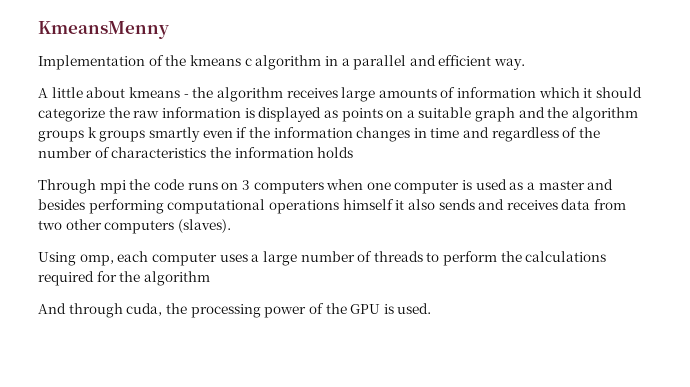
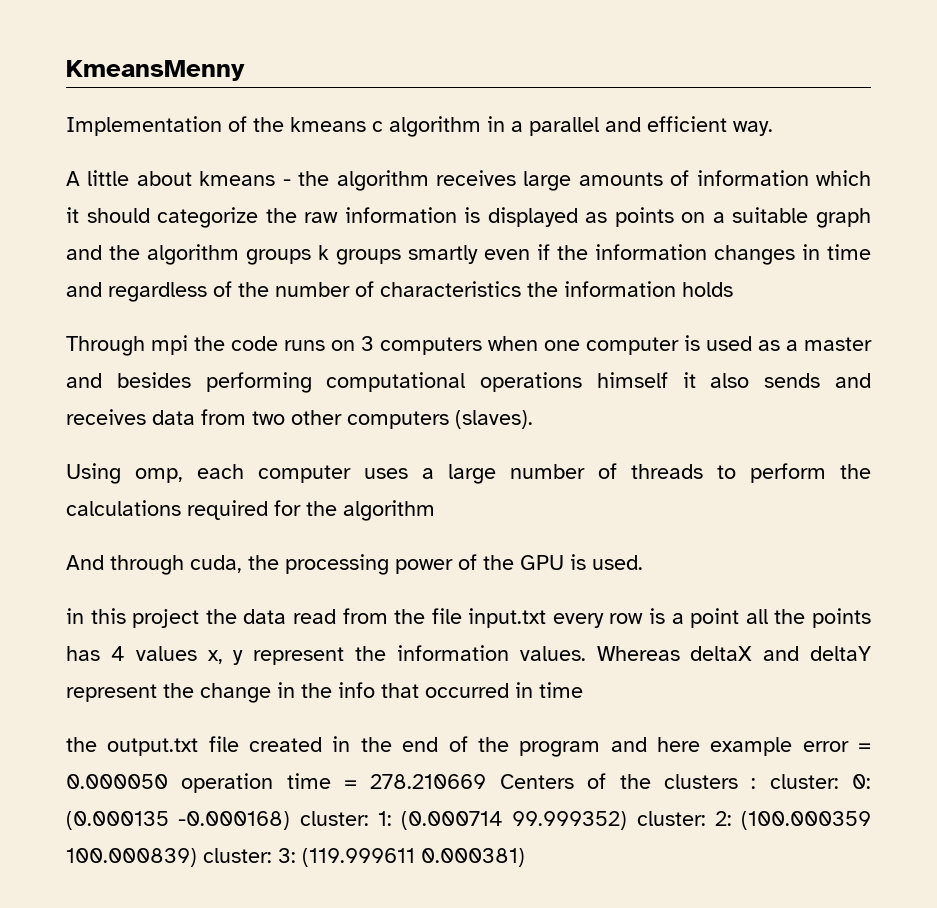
+ in this project the data read from the file input.txt every row is a point all the points has 4 values x, y represent the information values. Whereas deltaX and deltaY represent the change in the info that occurred in time
+ the output.txt file created in the end of the program and here example error = 0.000050 operation time = 278.210669 Centers of the clusters : cluster: 0: (0.000135 -0.000168) cluster: 1: (0.000714 99.999352) cluster: 2: (100.000359 100.000839) cluster: 3: (119.999611 0.000381)

